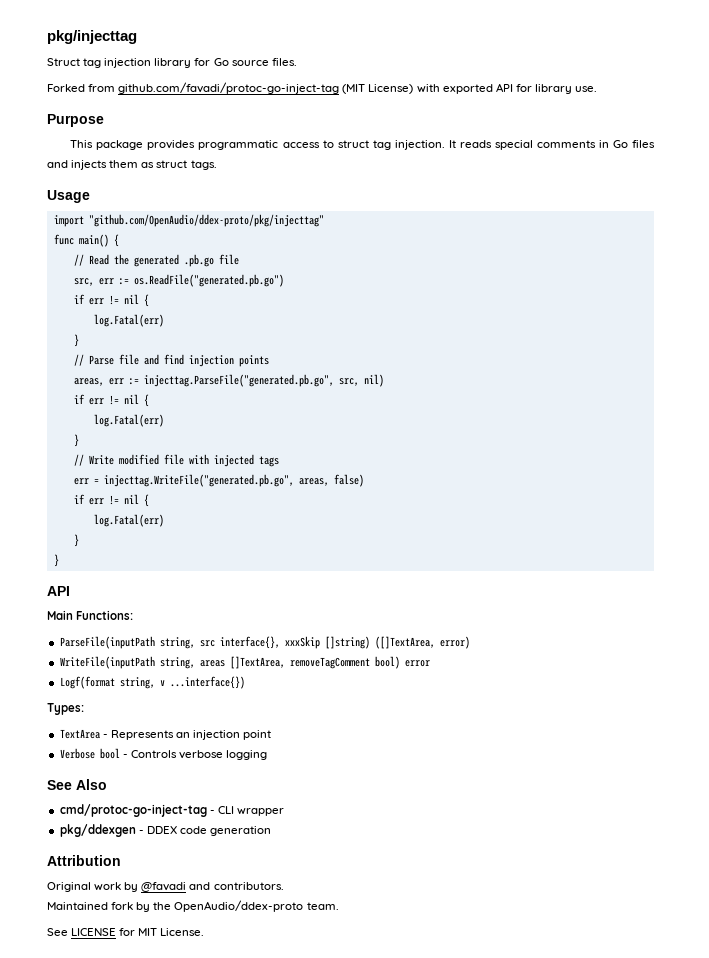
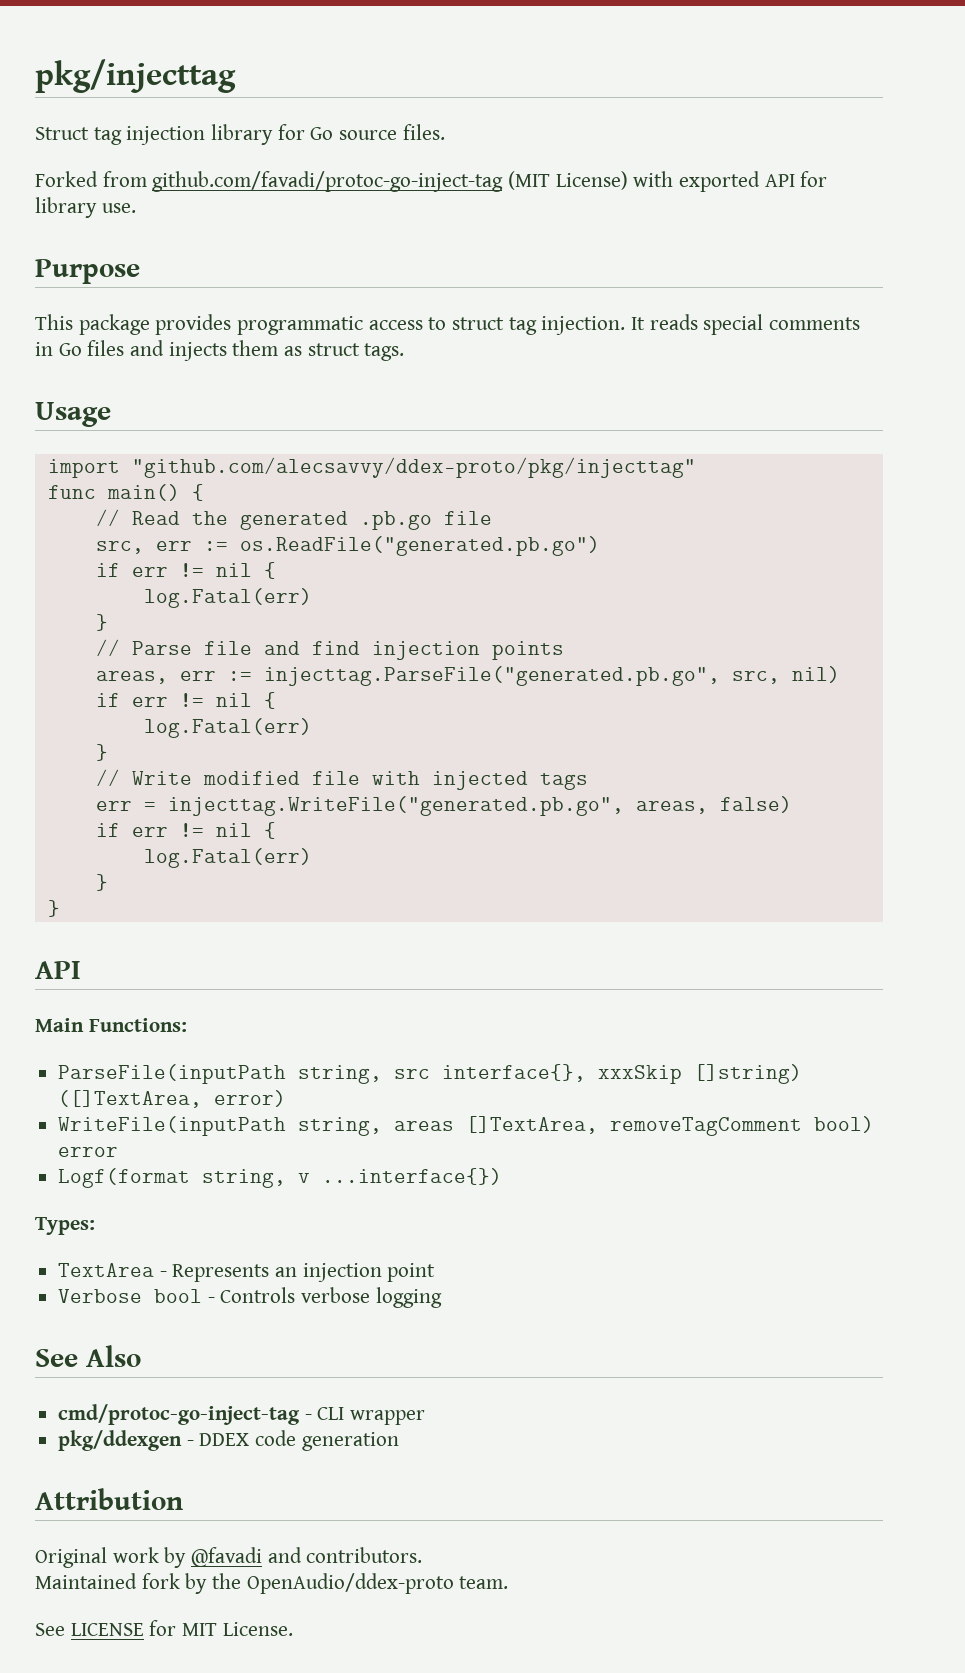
- import "github.com/OpenAudio/ddex-proto/pkg/injecttag"
+ import "github.com/alecsavvy/ddex-proto/pkg/injecttag"

